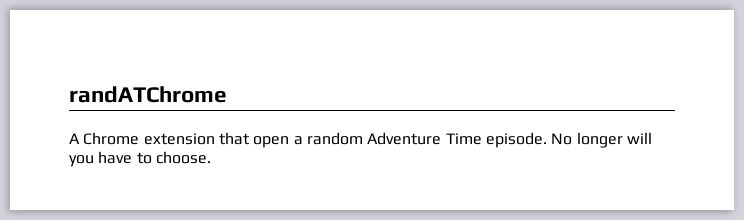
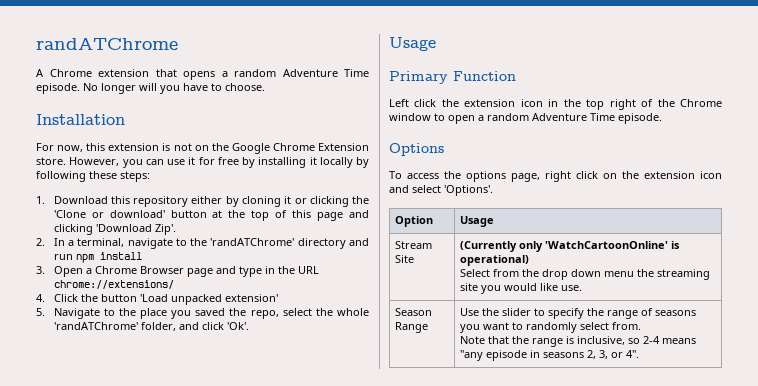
- A Chrome extension that open a random Adventure Time episode.
+ A Chrome extension that opens a random Adventure Time episode.
+ Installation
+ For now, this extension is not on the Google Chrome Extension store. However, you can use it for free by installing it locally by following these steps:
+ 1. Download this repository either by cloning it or clicking the 'Clone or download' button at the top of this page and clicking 'Download Zip'.
+ 2. In a terminal, navigate to the 'randATChrome' directory and run npm install
+ 3. Open a Chrome Browser page and type in the URL chrome://extensions/
+ 4. Click the button 'Load unpacked extension'
+ 5. Navigate to the place you saved the repo, select the whole 'randATChrome' folder, and click 'Ok'.
+ Usage
+ Primary Function
+ Left click the extension icon in the top right of the Chrome window to open a random Adventure Time episode.
+ Options
+ To access the options page, right click on the extension icon and select 'Options'.
+ Option | Usage
+ Stream Site | (Currently only 'WatchCartoonOnline' is operational)
+ Select from the drop down menu the streaming site you would like use.
+ Season Range | Use the slider to specify the range of seasons you want to randomly select from.
+ Note that the range is inclusive, so 2-4 means "any episode in seasons 2, 3, or 4".

